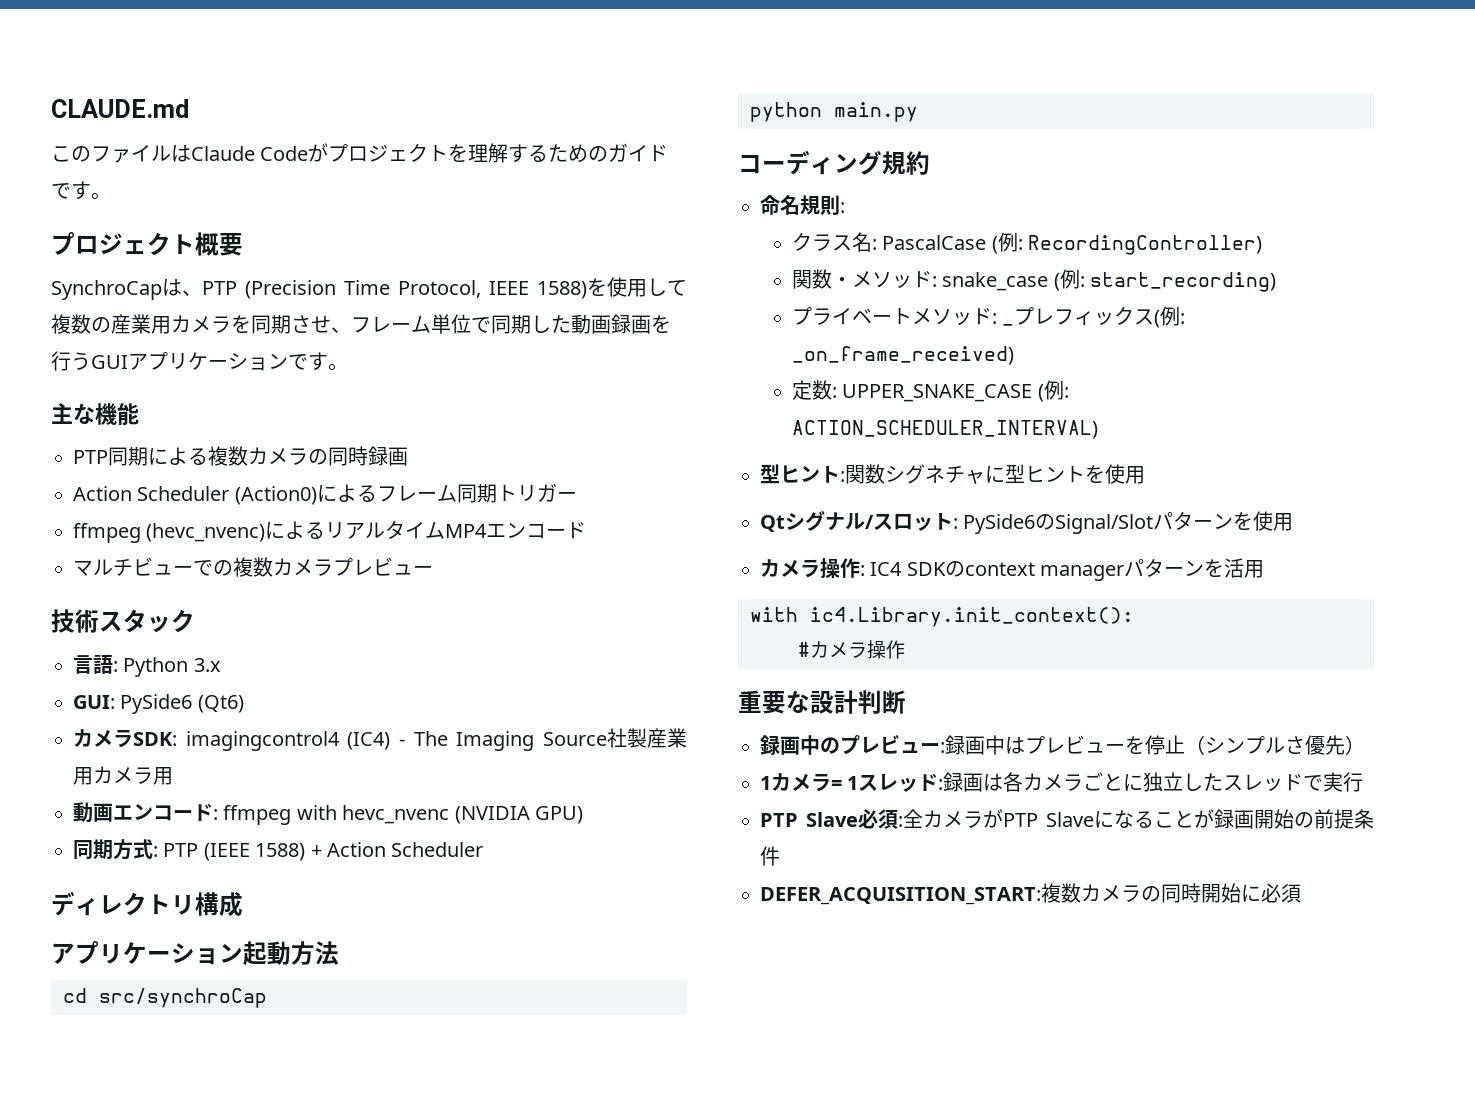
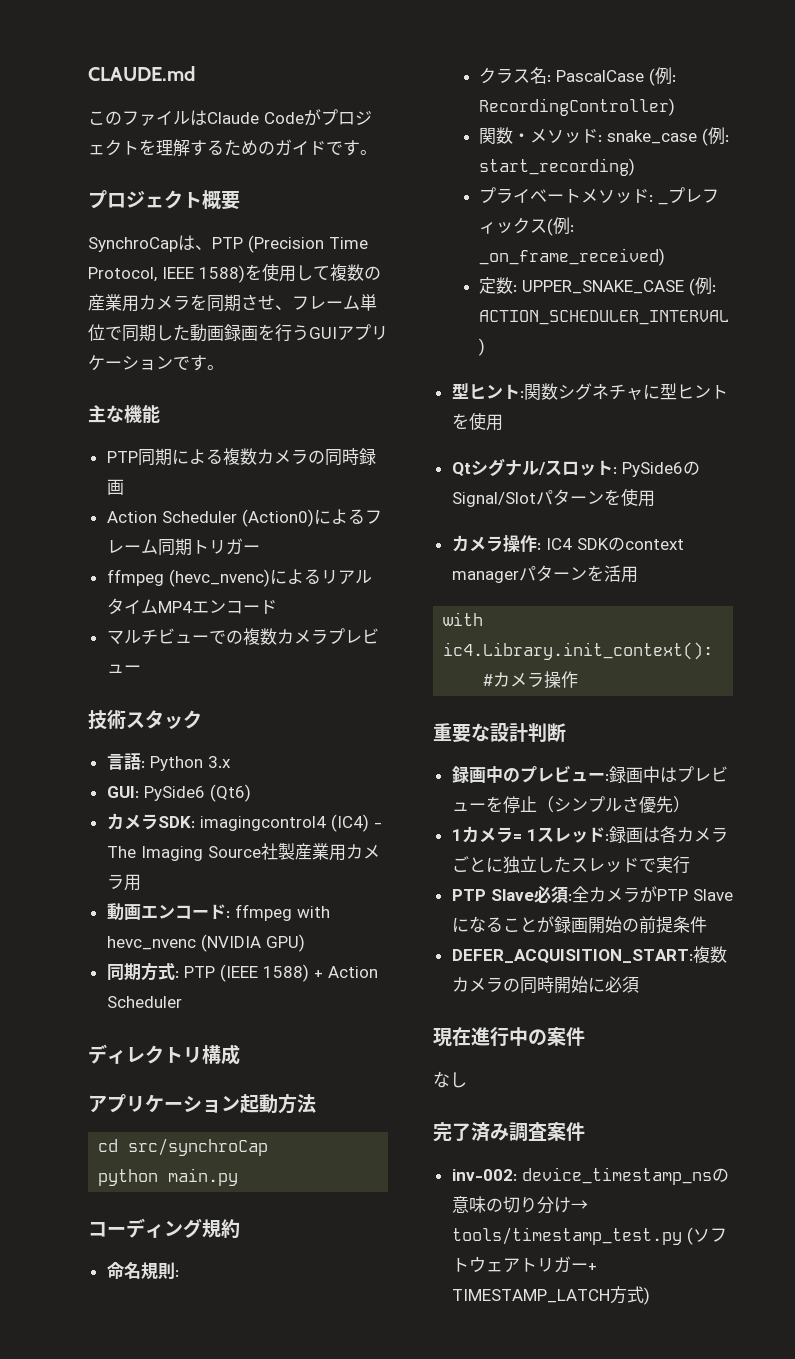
+ 現在進行中の案件
+ なし
+ 完了済み調査案件
+ inv-002: device_timestamp_nsの意味の切り分け→ tools/timestamp_test.py (ソフトウェアトリガー+ TIMESTAMP_LATCH方式)

